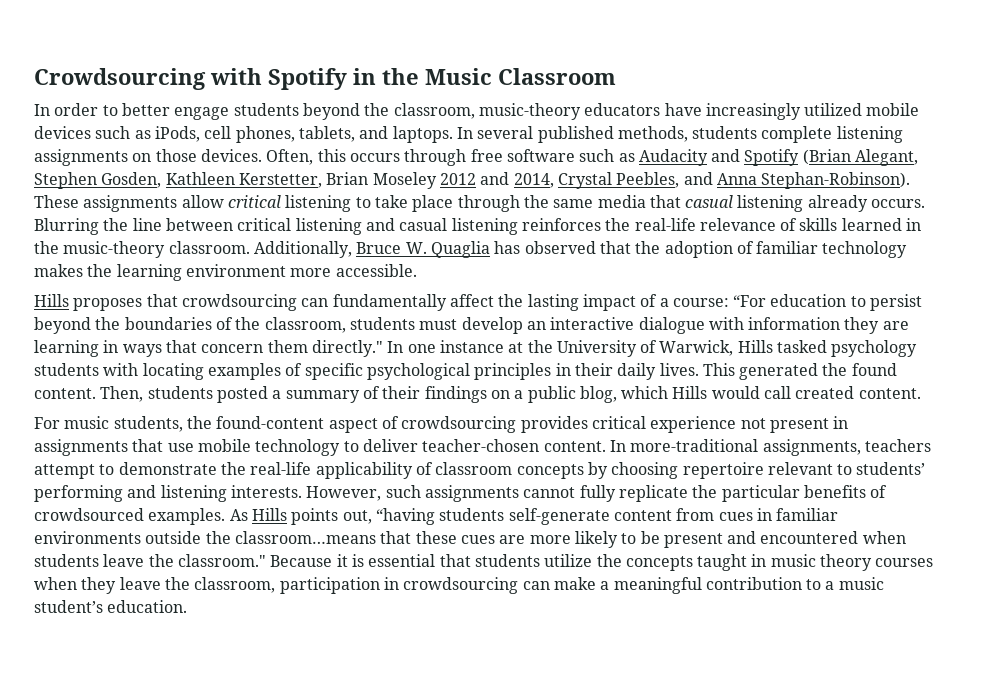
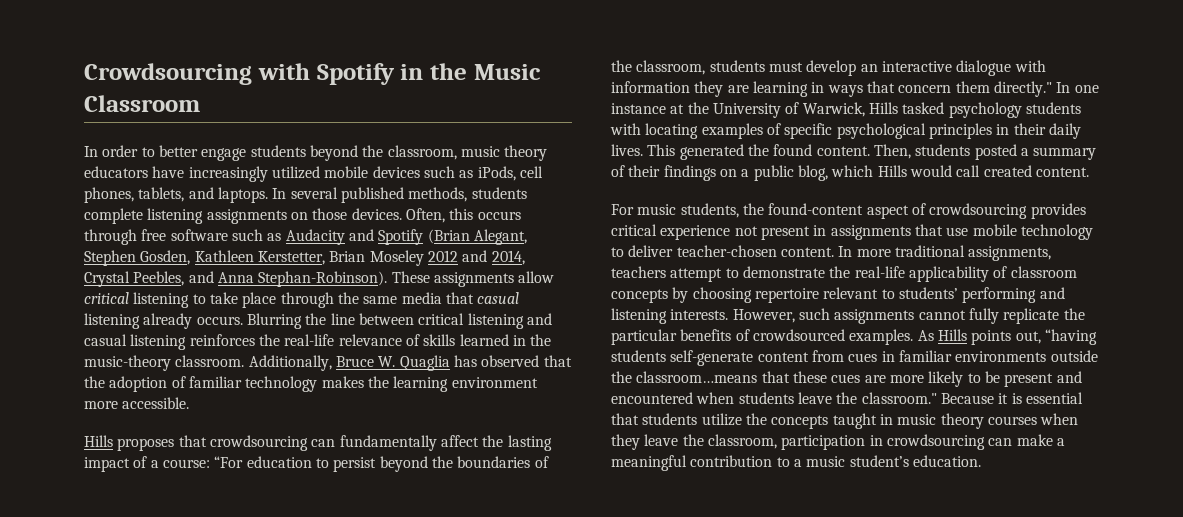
- In order to better engage students beyond the classroom, music-theory educators have increasingly utilized mobile devices such as iPods, cell phones, tablets, and laptops.
+ In order to better engage students beyond the classroom, music theory educators have increasingly utilized mobile devices such as iPods, cell phones, tablets, and laptops.
- In more-traditional assignments, teachers attempt to demonstrate the real-life applicability of classroom concepts by choosing repertoire relevant to students’ performing and listening interests.
+ In more traditional assignments, teachers attempt to demonstrate the real-life applicability of classroom concepts by choosing repertoire relevant to students’ performing and listening interests.

